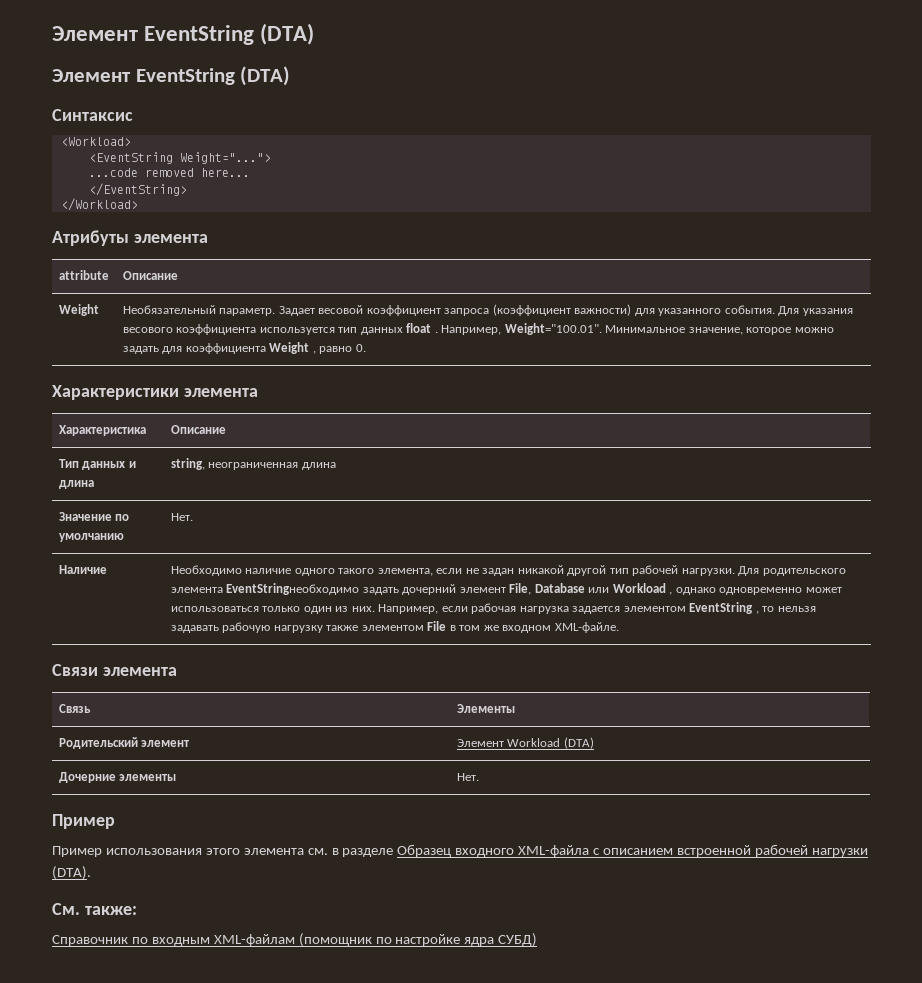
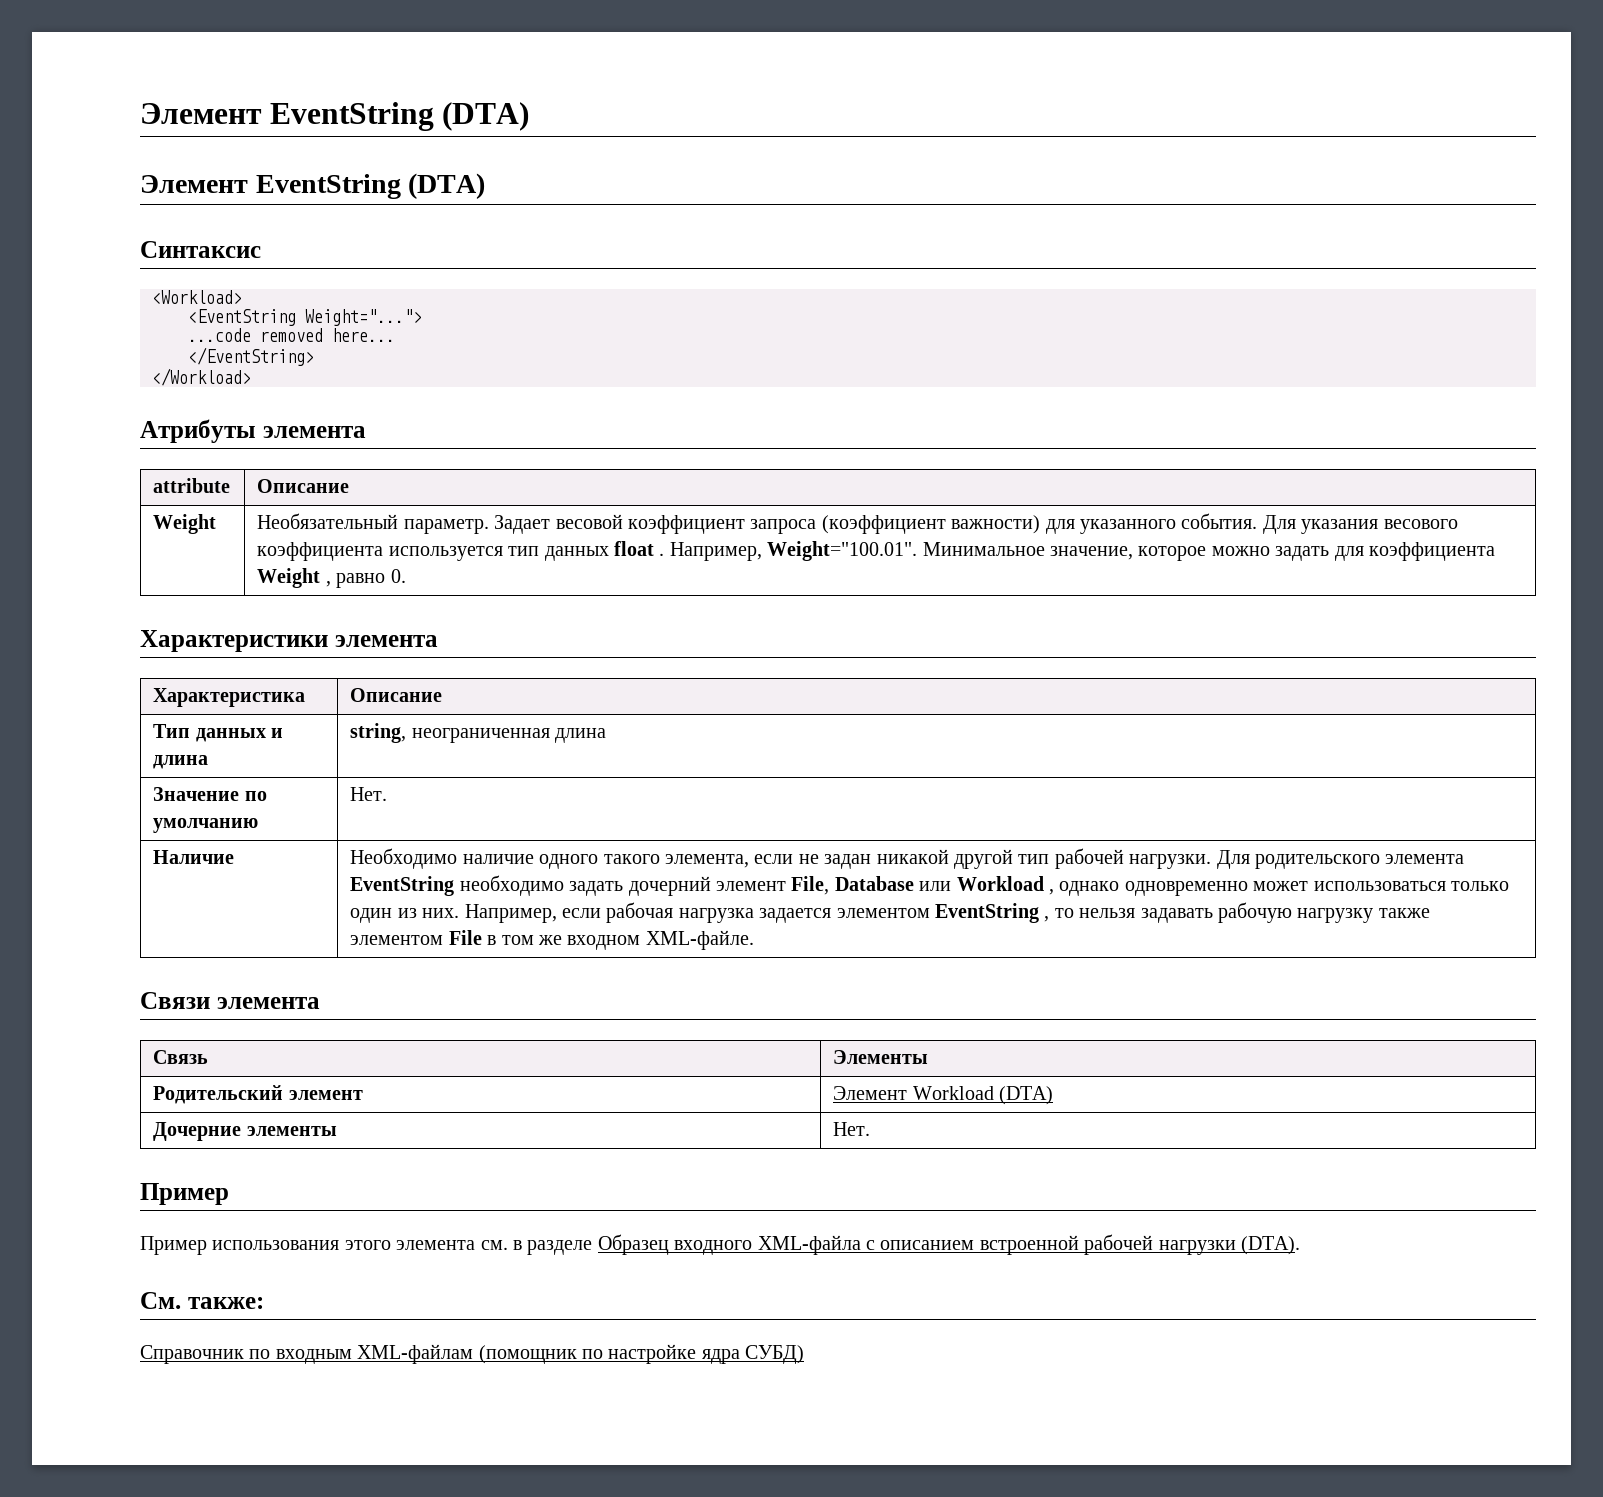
- Для родительского элемента EventStringнеобходимо задать дочерний элемент File, Database или Workload , однако одновременно может использоваться только один из них.
+ Для родительского элемента EventString необходимо задать дочерний элемент File, Database или Workload , однако одновременно может использоваться только один из них.

